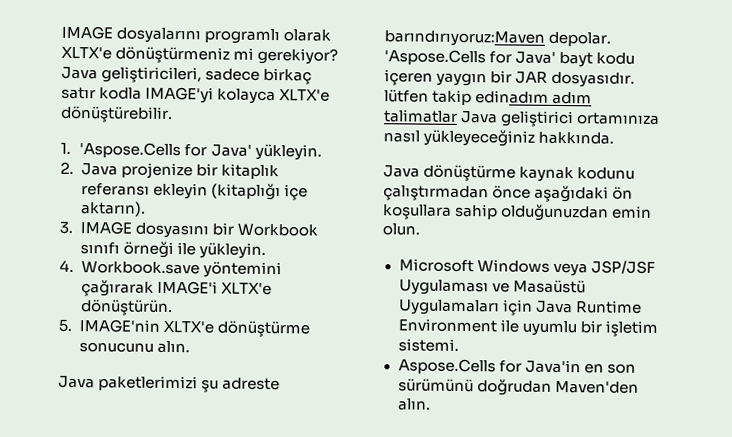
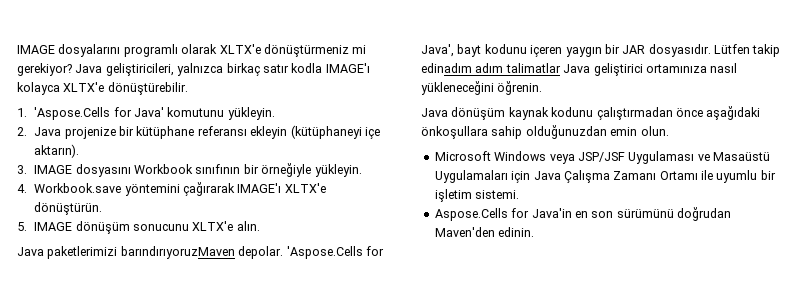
- Java geliştiricileri, sadece birkaç satır kodla IMAGE'yi kolayca XLTX'e dönüştürebilir.
+ Java geliştiricileri, yalnızca birkaç satır kodla IMAGE'ı kolayca XLTX'e dönüştürebilir.
- 1. 'Aspose.Cells for Java' yükleyin.
+ 1. 'Aspose.Cells for Java' komutunu yükleyin.
- 2. Java projenize bir kitaplık referansı ekleyin (kitaplığı içe aktarın).
+ 2. Java projenize bir kütüphane referansı ekleyin (kütüphaneyi içe aktarın).
- 3. IMAGE dosyasını bir Workbook sınıfı örneği ile yükleyin.
+ 3. IMAGE dosyasını Workbook sınıfının bir örneğiyle yükleyin.
- 4. Workbook.save yöntemini çağırarak IMAGE'i XLTX'e dönüştürün.
+ 4. Workbook.save yöntemini çağırarak IMAGE'ı XLTX'e dönüştürün.
- 5. IMAGE'nin XLTX'e dönüştürme sonucunu alın.
+ 5. IMAGE dönüşüm sonucunu XLTX'e alın.
- Java paketlerimizi şu adreste barındırıyoruz:Maven depolar. 'Aspose.Cells for Java' bayt kodu içeren yaygın bir JAR dosyasıdır. lütfen takip edinadım adım talimatlar Java geliştirici ortamınıza nasıl yükleyeceğiniz hakkında.
- Java dönüştürme kaynak kodunu çalıştırmadan önce aşağıdaki ön koşullara sahip olduğunuzdan emin olun.
+ Java paketlerimizi barındırıyoruzMaven depolar. 'Aspose.Cells for Java', bayt kodunu içeren yaygın bir JAR dosyasıdır. Lütfen takip edinadım adım talimatlar Java geliştirici ortamınıza nasıl yükleneceğini öğrenin.
+ Java dönüşüm kaynak kodunu çalıştırmadan önce aşağıdaki önkoşullara sahip olduğunuzdan emin olun.
- Microsoft Windows veya JSP/JSF Uygulaması ve Masaüstü Uygulamaları için Java Runtime Environment ile uyumlu bir işletim sistemi.
+ Microsoft Windows veya JSP/JSF Uygulaması ve Masaüstü Uygulamaları için Java Çalışma Zamanı Ortamı ile uyumlu bir işletim sistemi.
- Aspose.Cells for Java'in en son sürümünü doğrudan Maven'den alın.
+ Aspose.Cells for Java'in en son sürümünü doğrudan Maven'den edinin.

